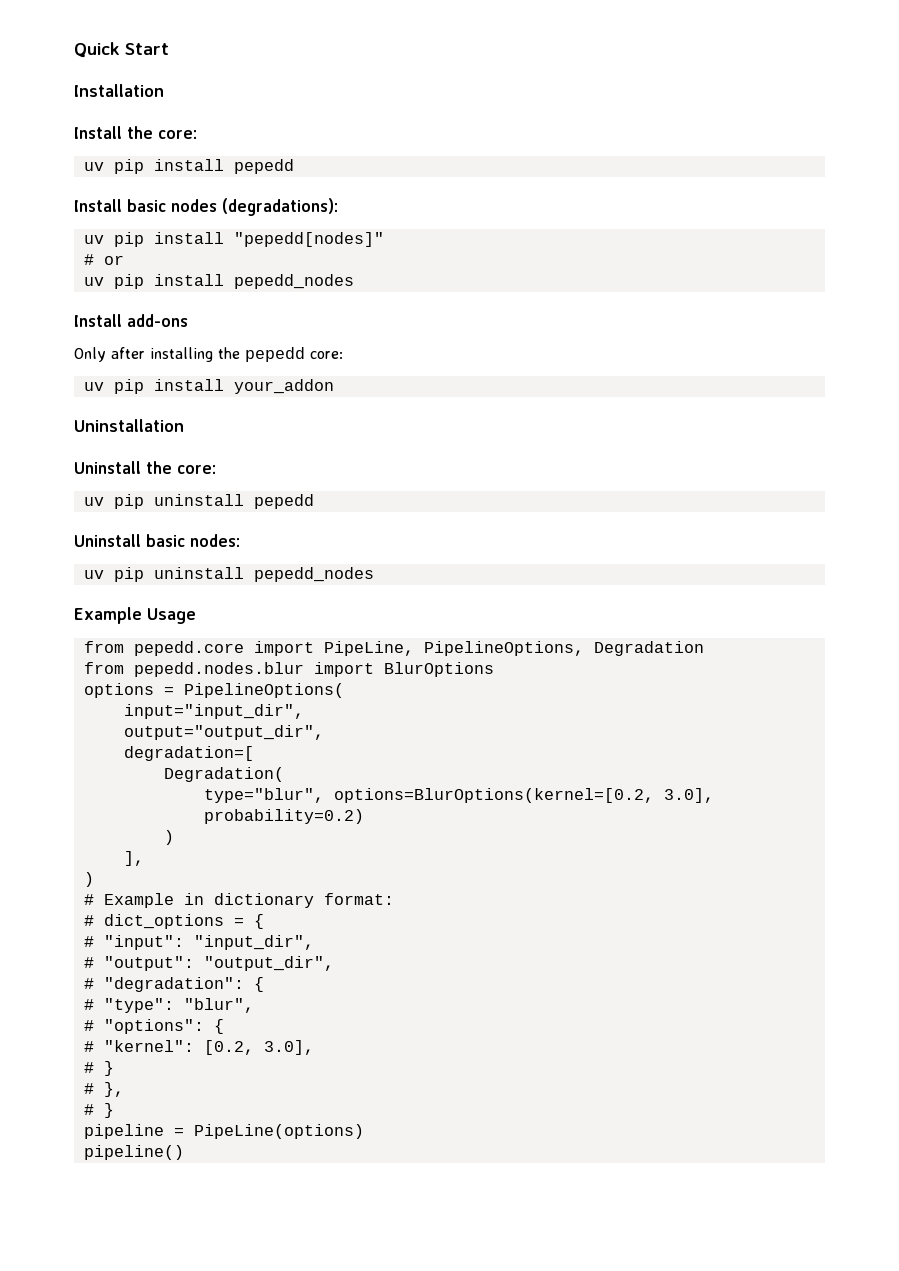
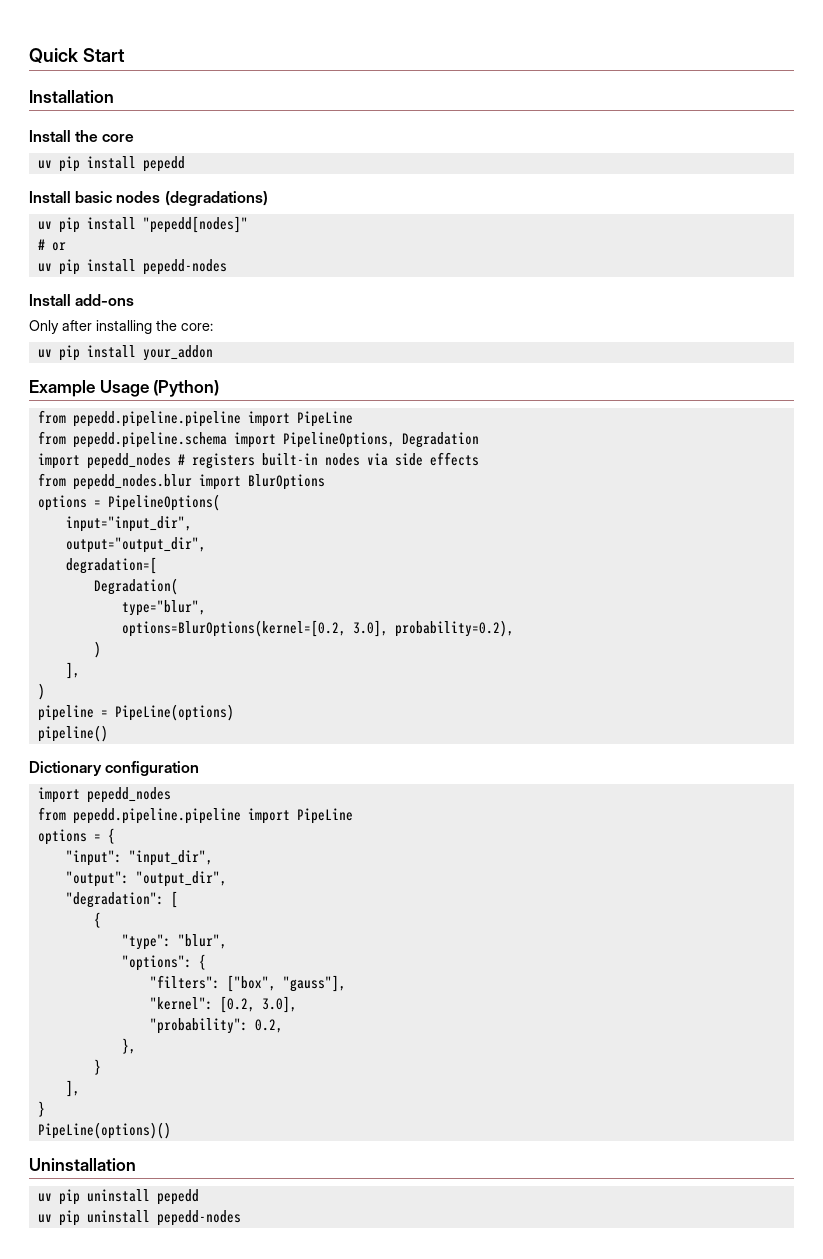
- Install the core:
+ Install the core
- Install basic nodes (degradations):
+ Install basic nodes (degradations)
- uv pip install pepedd_nodes
+ uv pip install pepedd-nodes
- Only after installing the pepedd core:
+ Only after installing the core:
- Uninstallation
- Uninstall the core:
- uv pip uninstall pepedd
- Uninstall basic nodes:
- uv pip uninstall pepedd_nodes
- Example Usage
- from pepedd.core import PipeLine, PipelineOptions, Degradation
- from pepedd.nodes.blur import BlurOptions
+ Example Usage (Python)
+ from pepedd.pipeline.pipeline import PipeLine
+ from pepedd.pipeline.schema import PipelineOptions, Degradation
+ import pepedd_nodes # registers built-in nodes via side effects
+ from pepedd_nodes.blur import BlurOptions
- type="blur", options=BlurOptions(kernel=[0.2, 3.0], probability=0.2)
+ type="blur",
+ options=BlurOptions(kernel=[0.2, 3.0], probability=0.2),
- # Example in dictionary format:
- # dict_options = {
- # "input": "input_dir",
- # "output": "output_dir",
- # "degradation": {
- # "type": "blur",
- # "options": {
- # "kernel": [0.2, 3.0],
- # }
- # },
- # }
  pipeline = PipeLine(options)
  pipeline()
+ Dictionary configuration
+ import pepedd_nodes
+ from pepedd.pipeline.pipeline import PipeLine
+ options = {
+ "input": "input_dir",
+ "output": "output_dir",
+ "degradation": [
+ {
+ "type": "blur",
+ "options": {
+ "filters": ["box", "gauss"],
+ "kernel": [0.2, 3.0],
+ "probability": 0.2,
+ },
+ }
+ ],
+ }
+ PipeLine(options)()
+ Uninstallation
+ uv pip uninstall pepedd
+ uv pip uninstall pepedd-nodes

